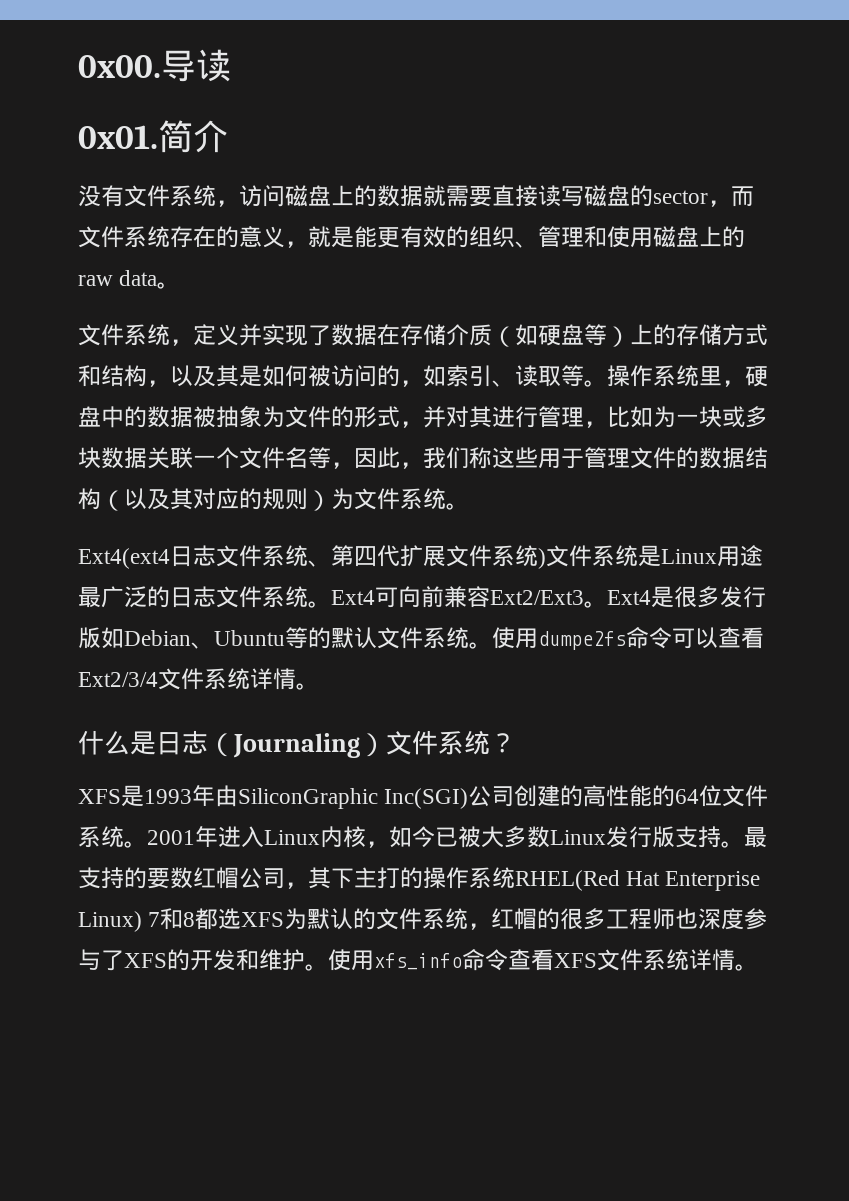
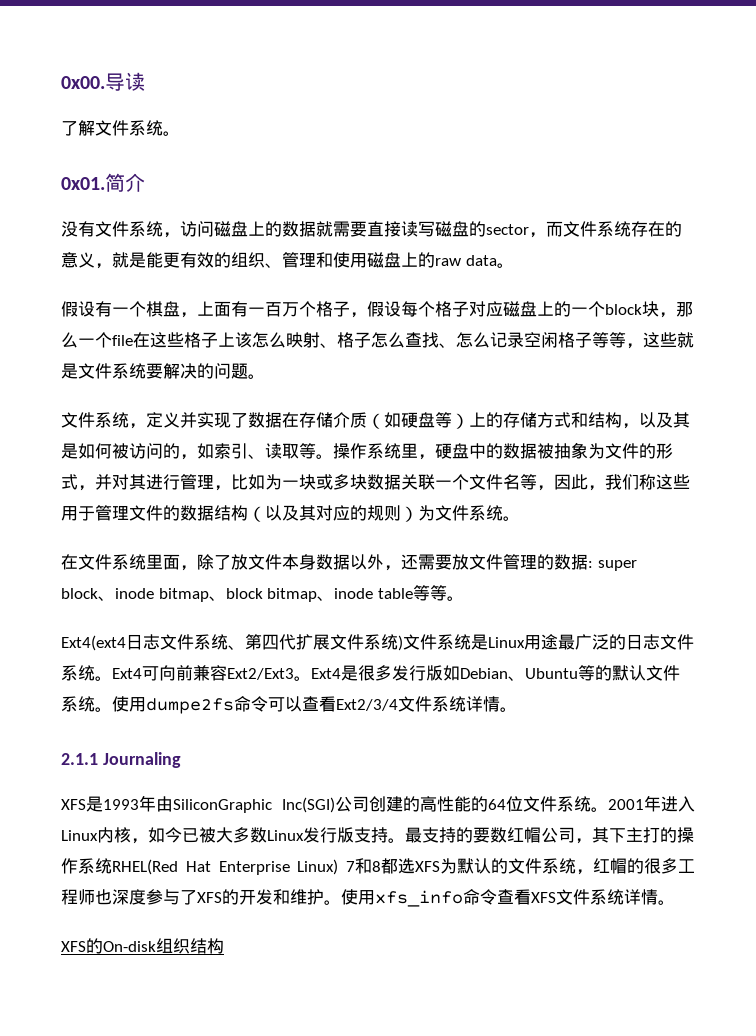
+ 了解文件系统。
+ 假设有一个棋盘，上面有一百万个格子，假设每个格子对应磁盘上的一个block块，那么一个file在这些格子上该怎么映射、格子怎么查找、怎么记录空闲格子等等，这些就是文件系统要解决的问题。
+ 在文件系统里面，除了放文件本身数据以外，还需要放文件管理的数据: super block、inode bitmap、block bitmap、inode table等等。
- 什么是日志（Journaling）文件系统？
+ 2.1.1 Journaling
+ XFS的On-disk组织结构

